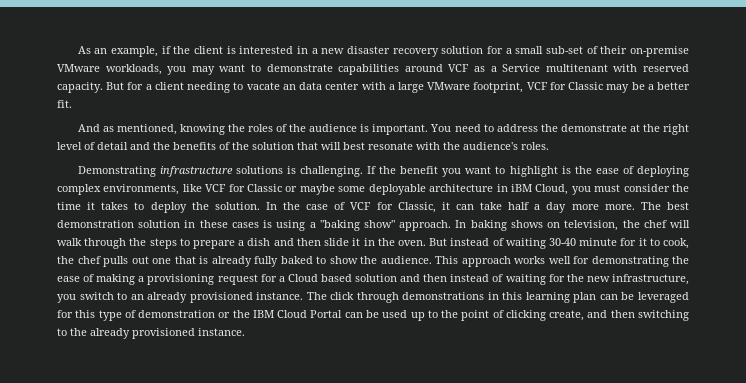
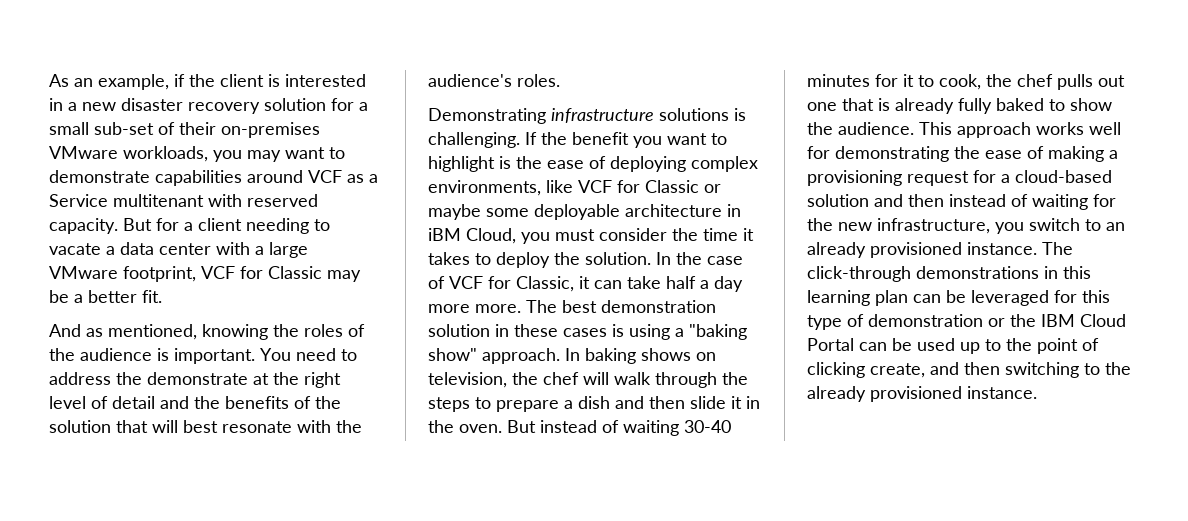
- As an example, if the client is interested in a new disaster recovery solution for a small sub-set of their on-premise VMware workloads, you may want to demonstrate capabilities around VCF as a Service multitenant with reserved capacity.
+ As an example, if the client is interested in a new disaster recovery solution for a small sub-set of their on-premises VMware workloads, you may want to demonstrate capabilities around VCF as a Service multitenant with reserved capacity.
- But for a client needing to vacate an data center with a large VMware footprint, VCF for Classic may be a better fit.
+ But for a client needing to vacate a data center with a large VMware footprint, VCF for Classic may be a better fit.
- But instead of waiting 30-40 minute for it to cook, the chef pulls out one that is already fully baked to show the audience.
+ But instead of waiting 30-40 minutes for it to cook, the chef pulls out one that is already fully baked to show the audience.
- This approach works well for demonstrating the ease of making a provisioning request for a Cloud based solution and then instead of waiting for the new infrastructure, you switch to an already provisioned instance.
+ This approach works well for demonstrating the ease of making a provisioning request for a cloud-based solution and then instead of waiting for the new infrastructure, you switch to an already provisioned instance.
- The click through demonstrations in this learning plan can be leveraged for this type of demonstration or the IBM Cloud Portal can be used up to the point of clicking create, and then switching to the already provisioned instance.
+ The click-through demonstrations in this learning plan can be leveraged for this type of demonstration or the IBM Cloud Portal can be used up to the point of clicking create, and then switching to the already provisioned instance.

